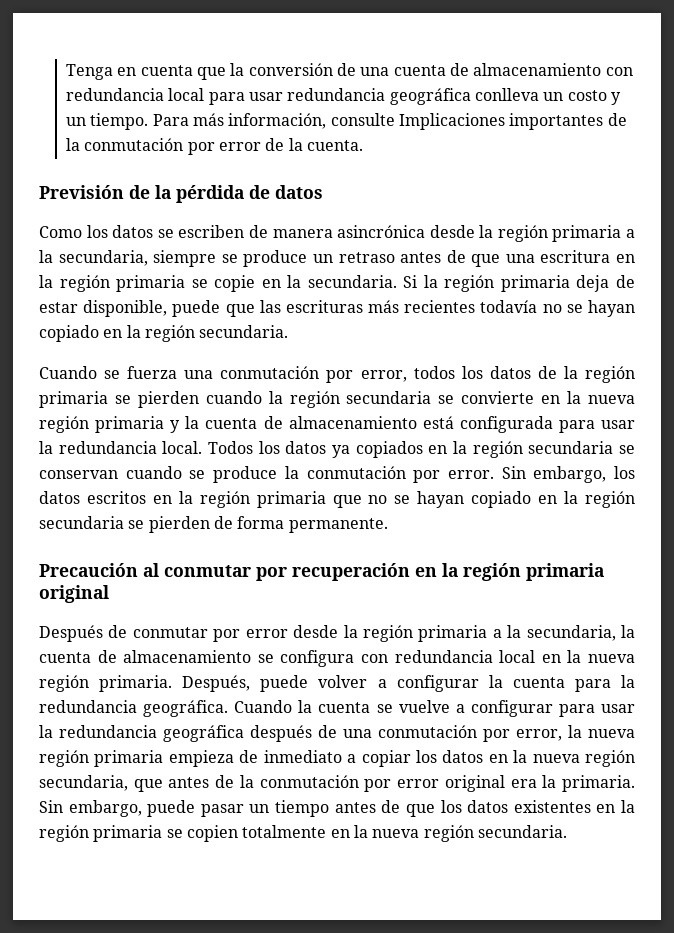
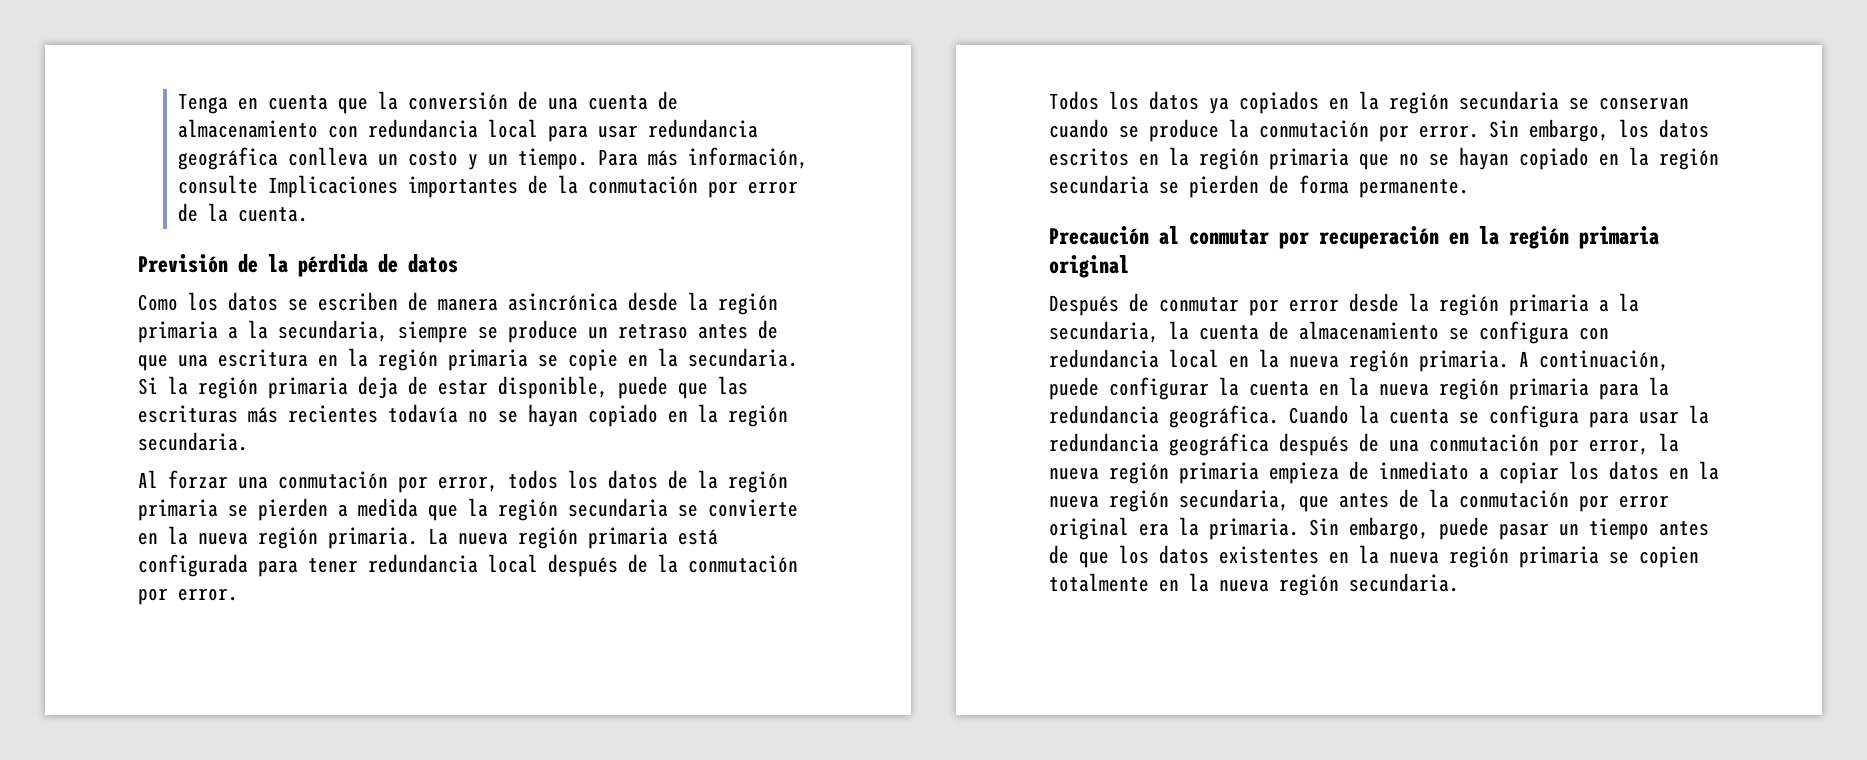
- Cuando se fuerza una conmutación por error, todos los datos de la región primaria se pierden cuando la región secundaria se convierte en la nueva región primaria y la cuenta de almacenamiento está configurada para usar la redundancia local. Todos los datos ya copiados en la región secundaria se conservan cuando se produce la conmutación por error.
+ Al forzar una conmutación por error, todos los datos de la región primaria se pierden a medida que la región secundaria se convierte en la nueva región primaria. La nueva región primaria está configurada para tener redundancia local después de la conmutación por error.
+ Todos los datos ya copiados en la región secundaria se conservan cuando se produce la conmutación por error.
- Después, puede volver a configurar la cuenta para la redundancia geográfica.
+ A continuación, puede configurar la cuenta en la nueva región primaria para la redundancia geográfica.
- Cuando la cuenta se vuelve a configurar para usar la redundancia geográfica después de una conmutación por error, la nueva región primaria empieza de inmediato a copiar los datos en la nueva región secundaria, que antes de la conmutación por error original era la primaria.
+ Cuando la cuenta se configura para usar la redundancia geográfica después de una conmutación por error, la nueva región primaria empieza de inmediato a copiar los datos en la nueva región secundaria, que antes de la conmutación por error original era la primaria.
- Sin embargo, puede pasar un tiempo antes de que los datos existentes en la región primaria se copien totalmente en la nueva región secundaria.
+ Sin embargo, puede pasar un tiempo antes de que los datos existentes en la nueva región primaria se copien totalmente en la nueva región secundaria.

